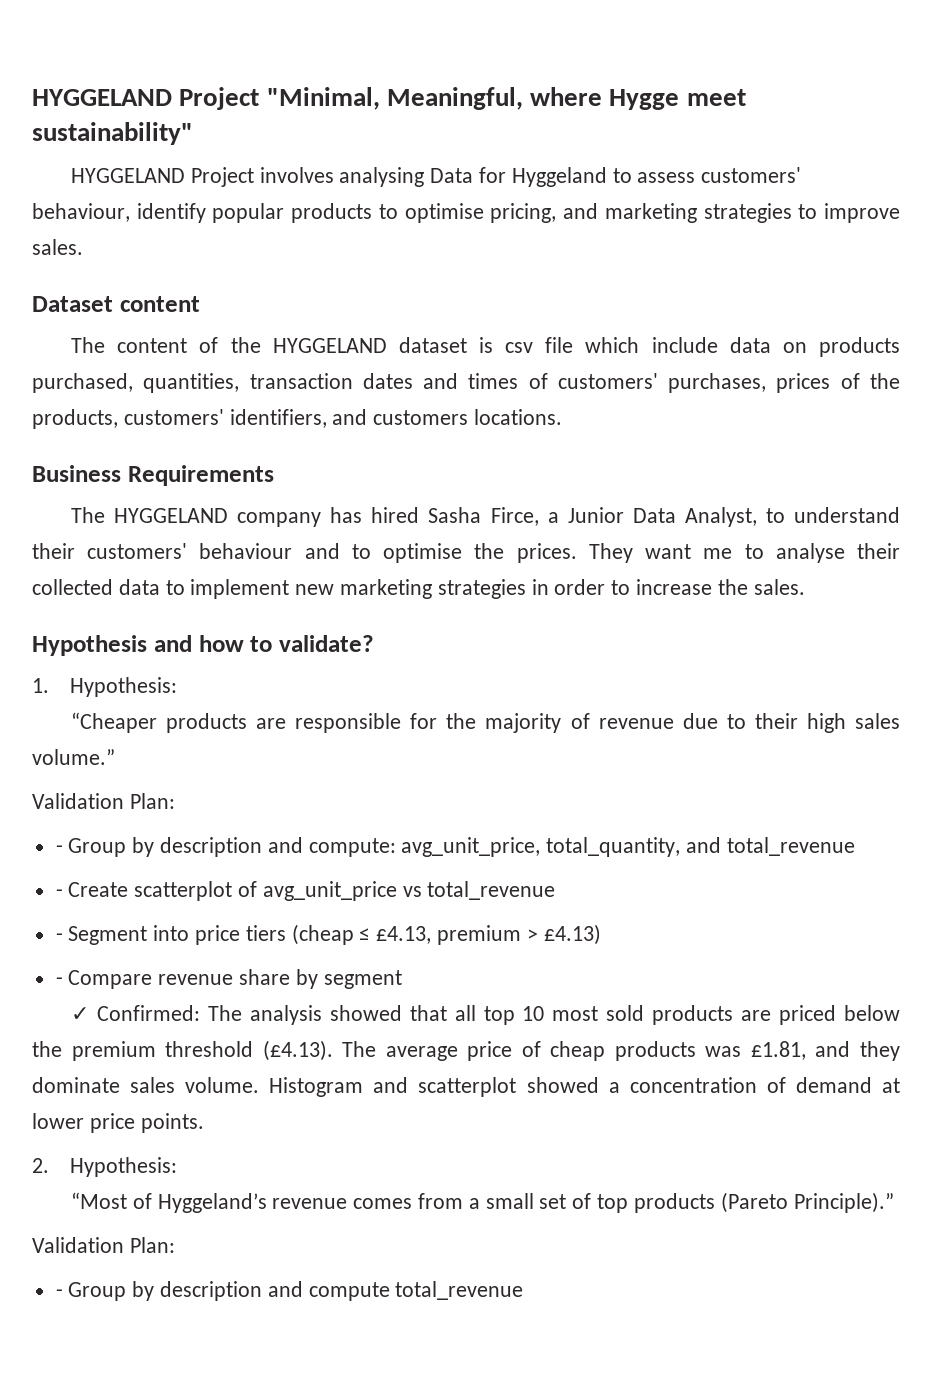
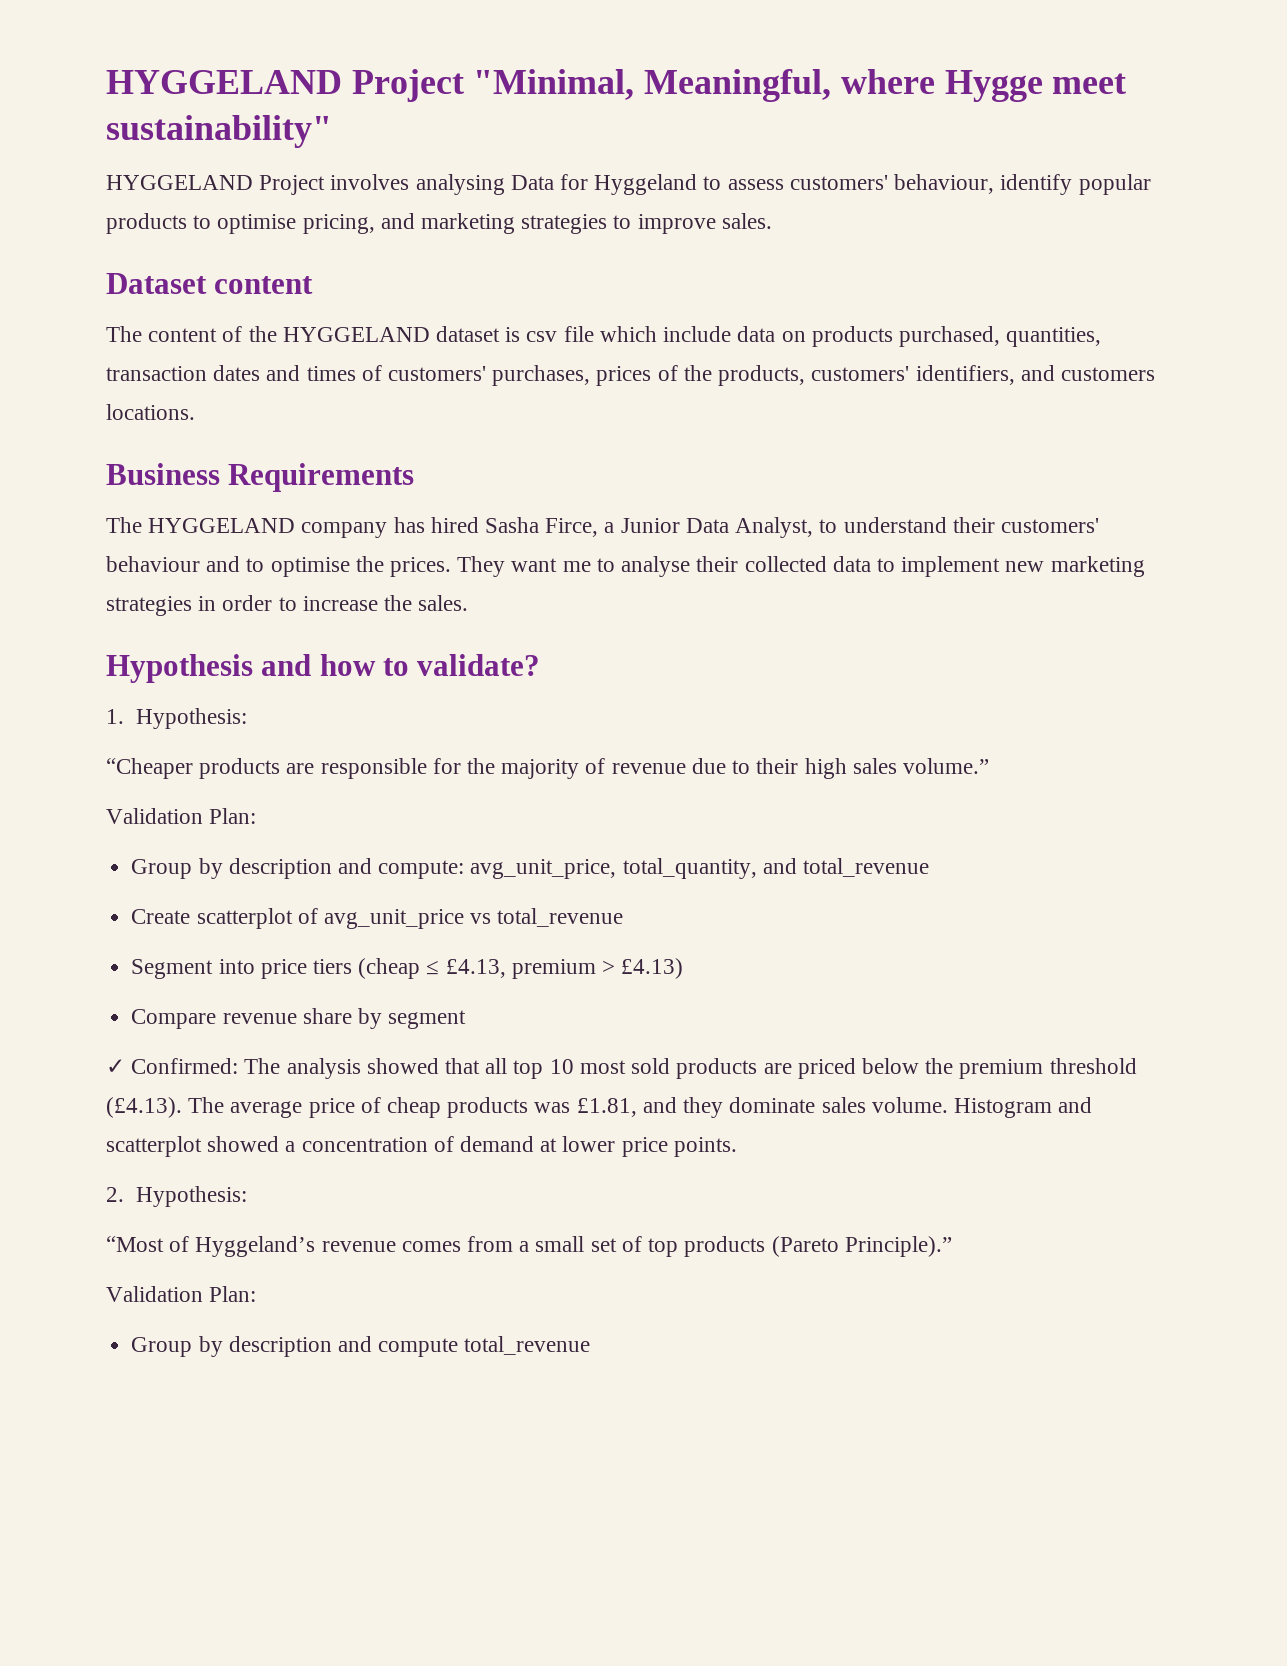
- - Group by description and compute: avg_unit_price, total_quantity, and total_revenue
+ Group by description and compute: avg_unit_price, total_quantity, and total_revenue
- - Create scatterplot of avg_unit_price vs total_revenue
+ Create scatterplot of avg_unit_price vs total_revenue
- - Segment into price tiers (cheap ≤ £4.13, premium > £4.13)
+ Segment into price tiers (cheap ≤ £4.13, premium > £4.13)
- - Compare revenue share by segment
+ Compare revenue share by segment
- - Group by description and compute total_revenue
+ Group by description and compute total_revenue

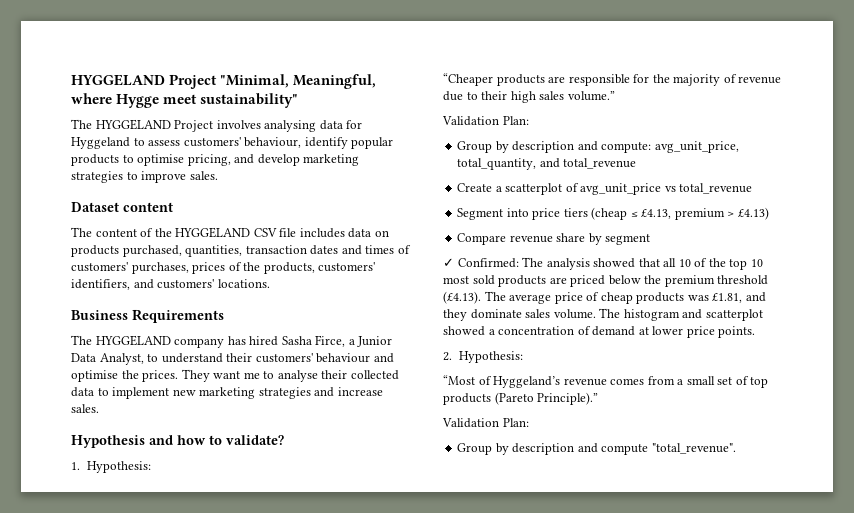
- HYGGELAND Project involves analysing Data for Hyggeland to assess customers' behaviour, identify popular products to optimise pricing, and marketing strategies to improve sales.
+ The HYGGELAND Project involves analysing data for Hyggeland to assess customers' behaviour, identify popular products to optimise pricing, and develop marketing strategies to improve sales.
- The content of the HYGGELAND dataset is csv file which include data on products purchased, quantities, transaction dates and times of customers' purchases, prices of the products, customers' identifiers, and customers locations.
+ The content of the HYGGELAND CSV file includes data on products purchased, quantities, transaction dates and times of customers' purchases, prices of the products, customers' identifiers, and customers' locations.
- The HYGGELAND company has hired Sasha Firce, a Junior Data Analyst, to understand their customers' behaviour and to optimise the prices.
+ The HYGGELAND company has hired Sasha Firce, a Junior Data Analyst, to understand their customers' behaviour and optimise the prices.
- They want me to analyse their collected data to implement new marketing strategies in order to increase the sales.
+ They want me to analyse their collected data to implement new marketing strategies and increase sales.
- Create scatterplot of avg_unit_price vs total_revenue
+ Create a scatterplot of avg_unit_price vs total_revenue
- ✓ Confirmed: The analysis showed that all top 10 most sold products are priced below the premium threshold (£4.13). The average price of cheap products was £1.81, and they dominate sales volume.
+ ✓ Confirmed: The analysis showed that all 10 of the top 10 most sold products are priced below the premium threshold (£4.13). The average price of cheap products was £1.81, and they dominate sales volume.
- Histogram and scatterplot showed a concentration of demand at lower price points.
+ The histogram and scatterplot showed a concentration of demand at lower price points.
- Group by description and compute total_revenue
+ Group by description and compute "total_revenue".

